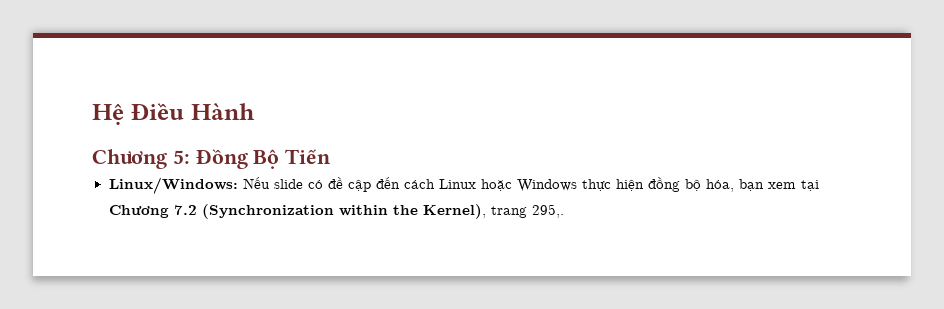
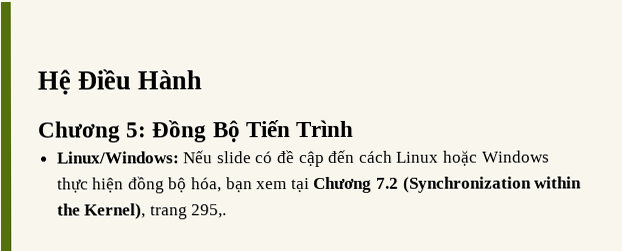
- Chương 5: Đồng Bộ Tiến
+ Chương 5: Đồng Bộ Tiến Trình

